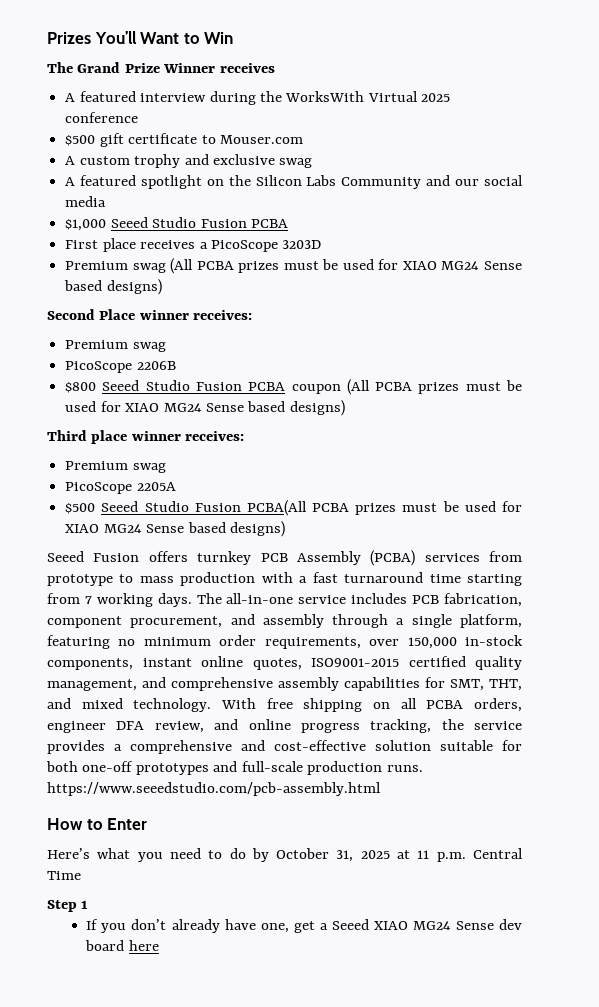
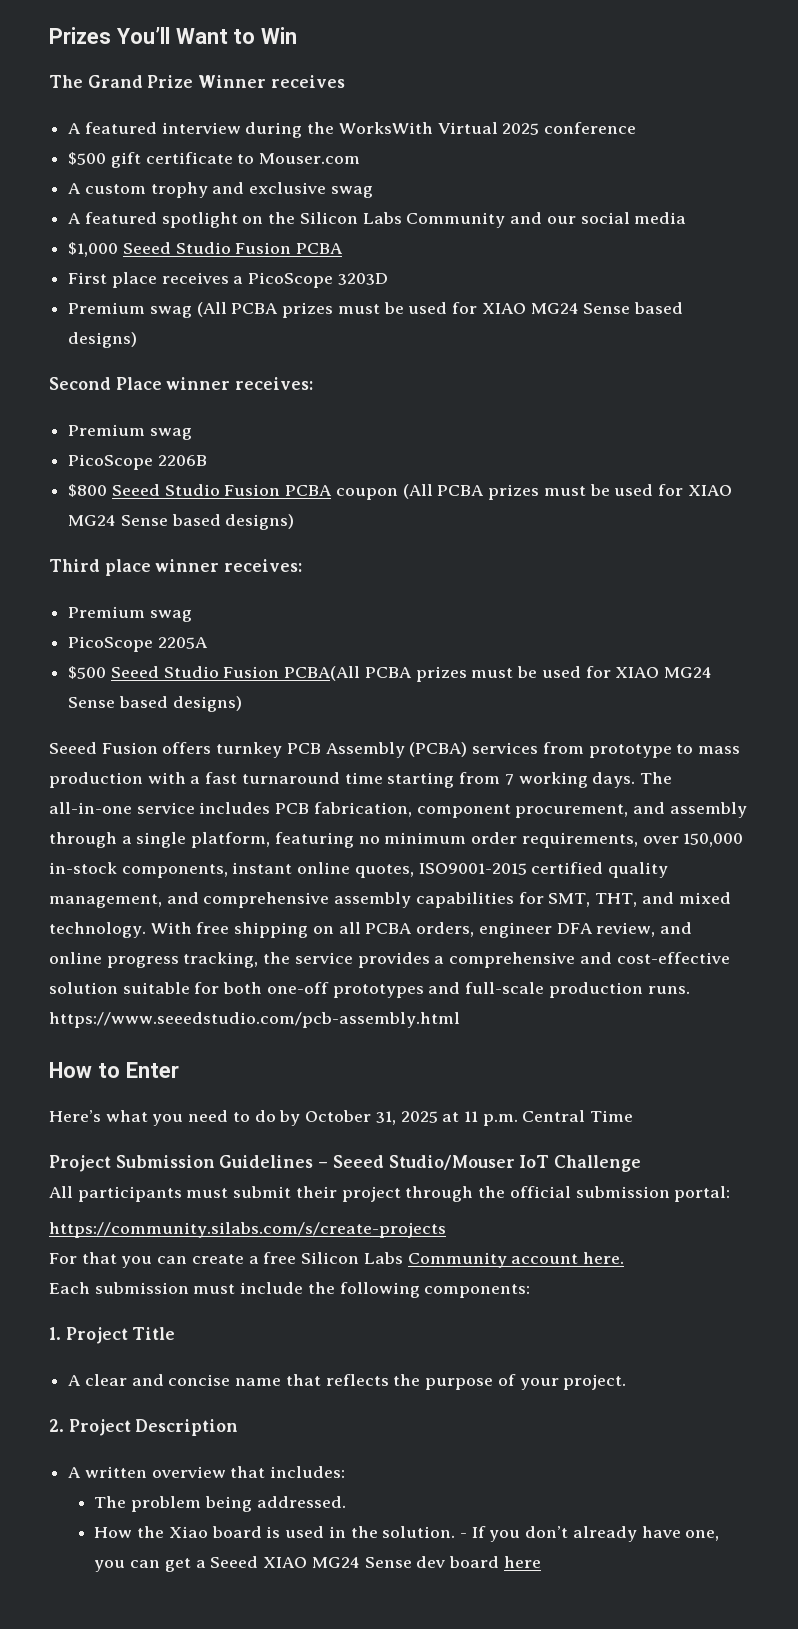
- Step 1
- If you don’t already have one, get a Seeed XIAO MG24 Sense dev board here
+ Project Submission Guidelines – Seeed Studio/Mouser IoT Challenge
+ All participants must submit their project through the official submission portal:
+ https://community.silabs.com/s/create-projects
+ For that you can create a free Silicon Labs Community account here.
+ Each submission must include the following components:
+ 1. Project Title
+ A clear and concise name that reflects the purpose of your project.
+ 2. Project Description
+ A written overview that includes:
+ The problem being addressed.
+ How the Xiao board is used in the solution. - If you don’t already have one, you can get a Seeed XIAO MG24 Sense dev board here

